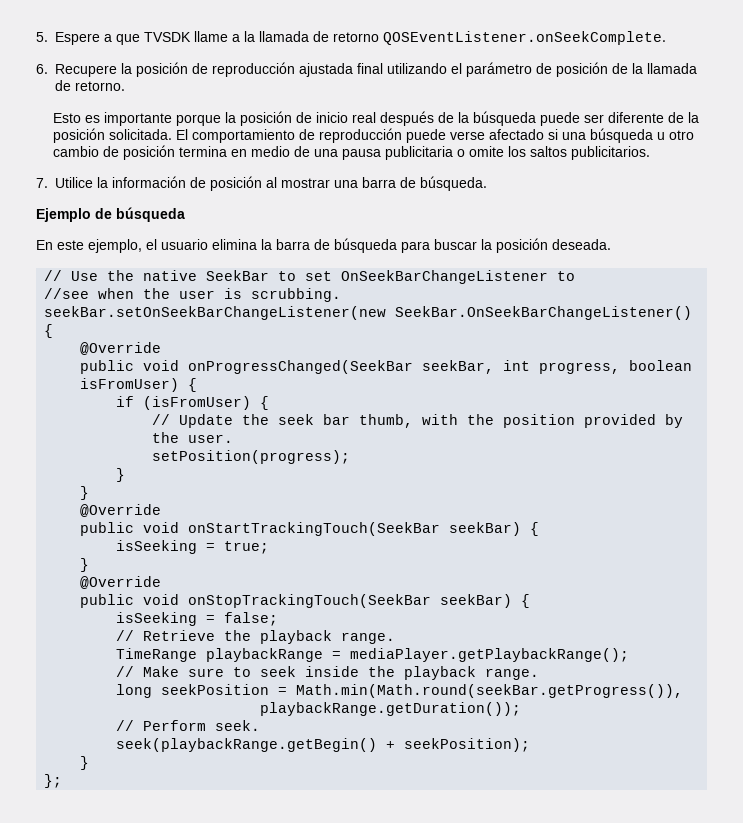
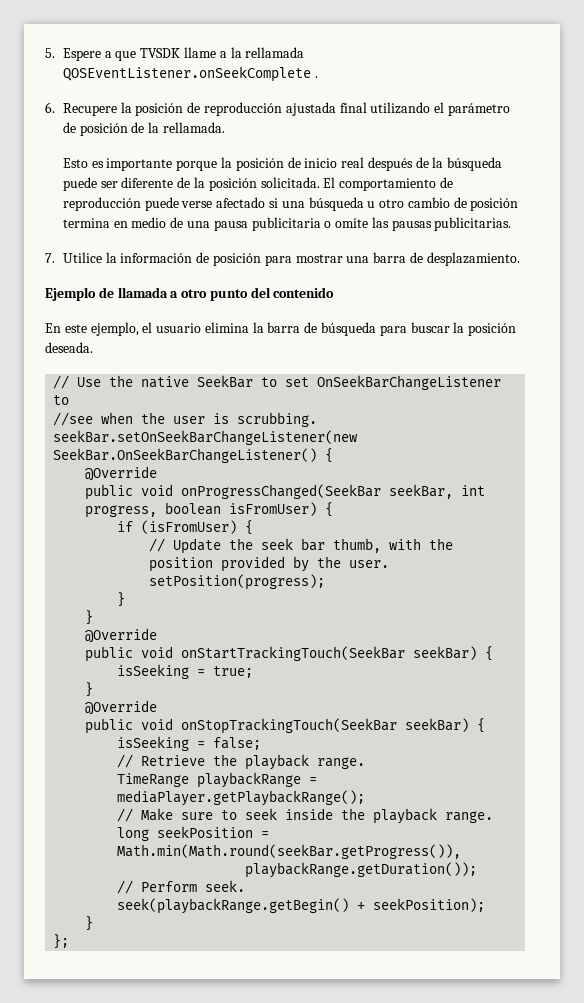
- 5. Espere a que TVSDK llame a la llamada de retorno QOSEventListener.onSeekComplete.
+ 5. Espere a que TVSDK llame a la rellamada QOSEventListener.onSeekComplete .
- 6. Recupere la posición de reproducción ajustada final utilizando el parámetro de posición de la llamada de retorno.
+ 6. Recupere la posición de reproducción ajustada final utilizando el parámetro de posición de la rellamada.
- El comportamiento de reproducción puede verse afectado si una búsqueda u otro cambio de posición termina en medio de una pausa publicitaria o omite los saltos publicitarios.
+ El comportamiento de reproducción puede verse afectado si una búsqueda u otro cambio de posición termina en medio de una pausa publicitaria o omite las pausas publicitarias.
- 7. Utilice la información de posición al mostrar una barra de búsqueda.
+ 7. Utilice la información de posición para mostrar una barra de desplazamiento.
- Ejemplo de búsqueda
+ Ejemplo de llamada a otro punto del contenido

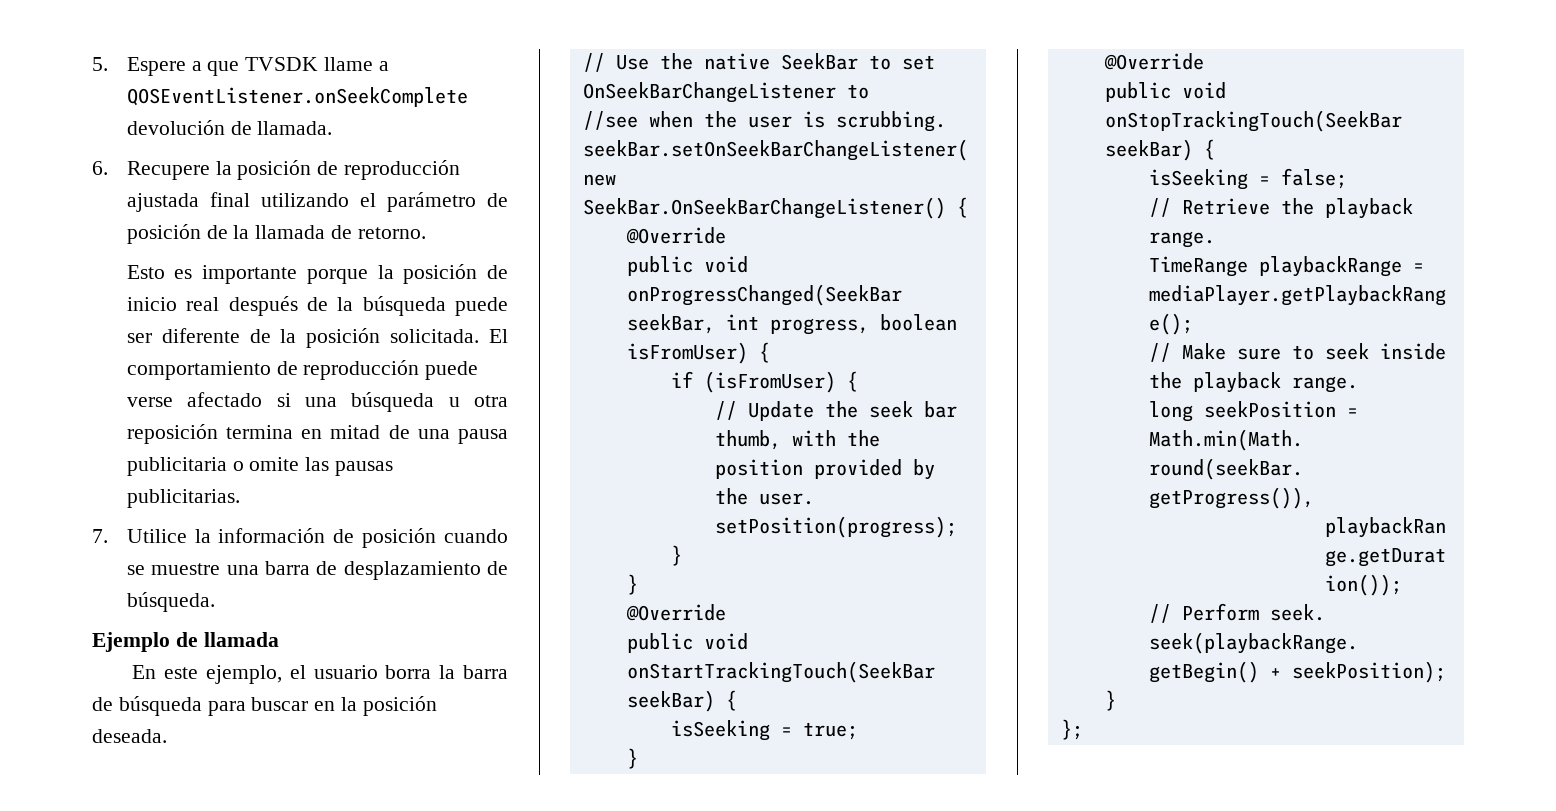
- 5. Espere a que TVSDK llame a la rellamada QOSEventListener.onSeekComplete .
+ 5. Espere a que TVSDK llame a QOSEventListener.onSeekComplete devolución de llamada.
- 6. Recupere la posición de reproducción ajustada final utilizando el parámetro de posición de la rellamada.
+ 6. Recupere la posición de reproducción ajustada final utilizando el parámetro de posición de la llamada de retorno.
- El comportamiento de reproducción puede verse afectado si una búsqueda u otro cambio de posición termina en medio de una pausa publicitaria o omite las pausas publicitarias.
+ El comportamiento de reproducción puede verse afectado si una búsqueda u otra reposición termina en mitad de una pausa publicitaria o omite las pausas publicitarias.
- 7. Utilice la información de posición para mostrar una barra de desplazamiento.
- Ejemplo de llamada a otro punto del contenido
+ 7. Utilice la información de posición cuando se muestre una barra de desplazamiento de búsqueda.
+ Ejemplo de llamada
- En este ejemplo, el usuario elimina la barra de búsqueda para buscar la posición deseada.
+ En este ejemplo, el usuario borra la barra de búsqueda para buscar en la posición deseada.

